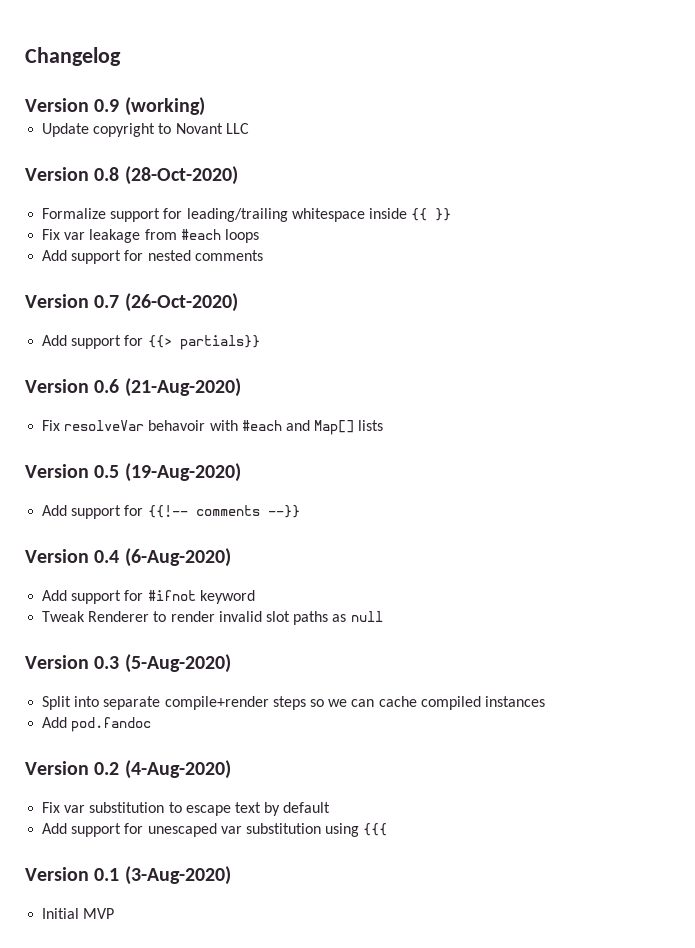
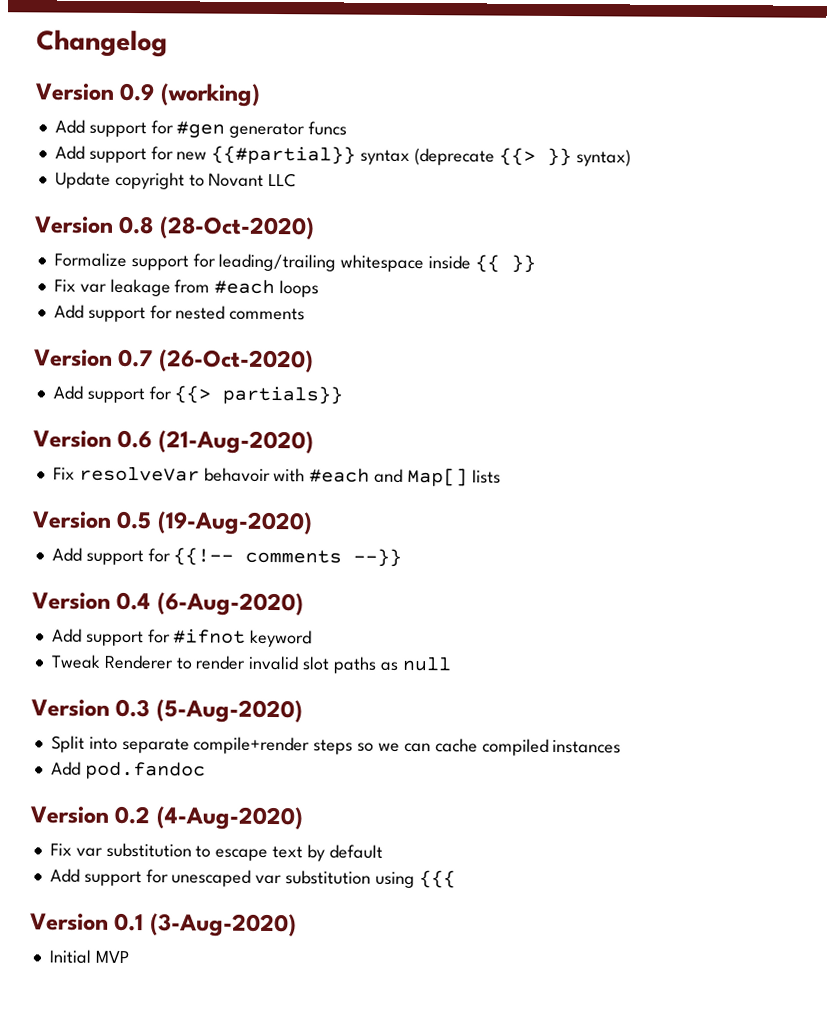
+ Add support for #gen generator funcs
+ Add support for new {{#partial}} syntax (deprecate {{> }} syntax)

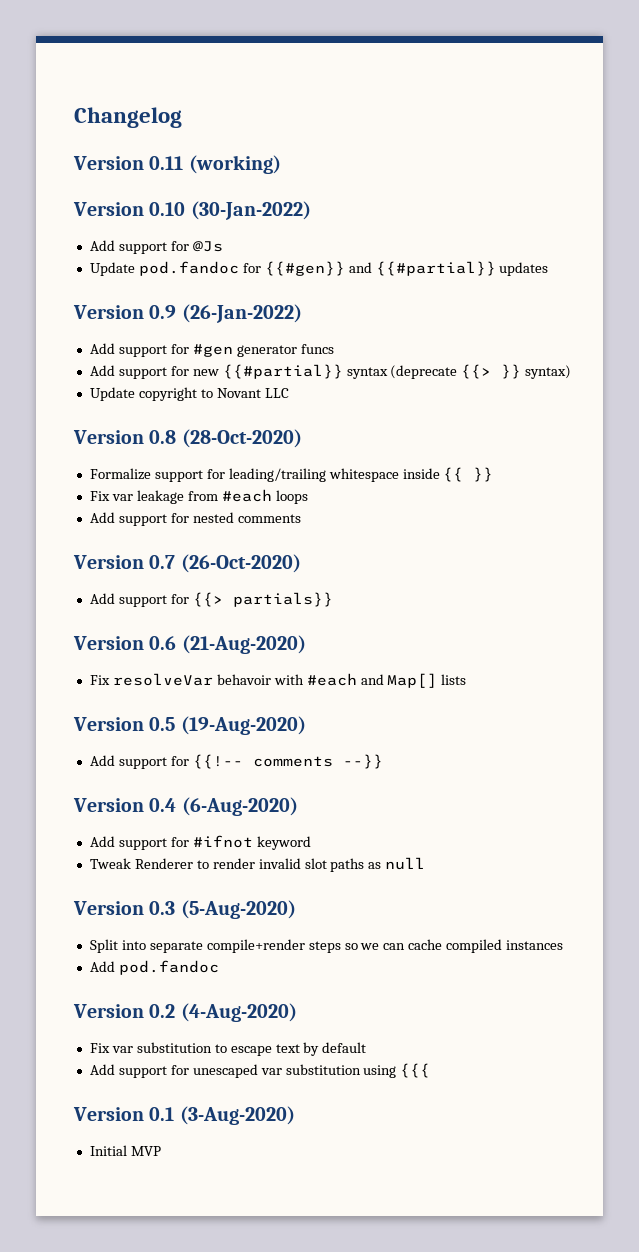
+ Version 0.11 (working)
+ Version 0.10 (30-Jan-2022)
+ Add support for @Js
+ Update pod.fandoc for {{#gen}} and {{#partial}} updates
- Version 0.9 (working)
+ Version 0.9 (26-Jan-2022)

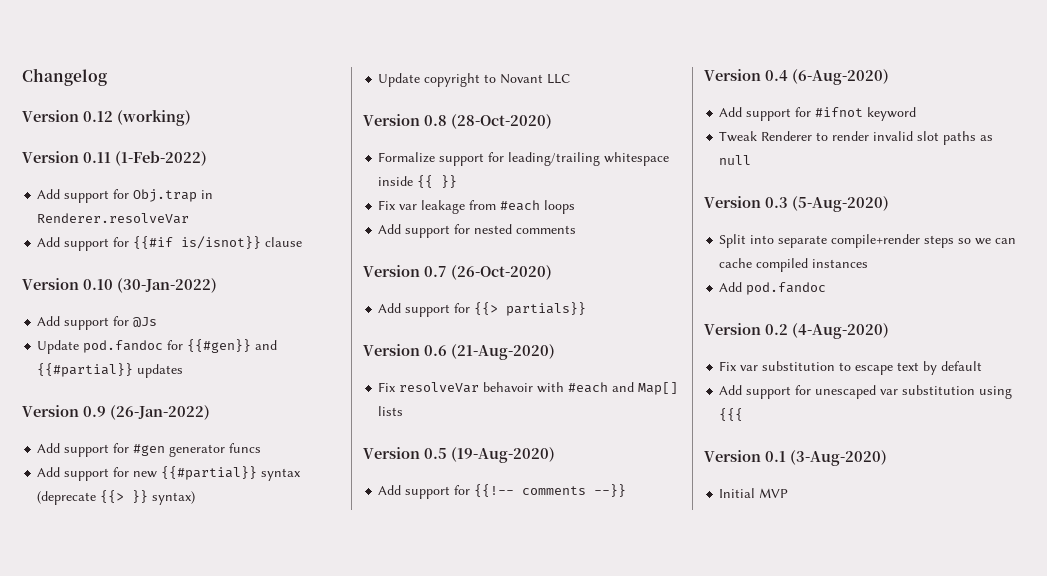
+ Version 0.12 (working)
- Version 0.11 (working)
+ Version 0.11 (1-Feb-2022)
+ Add support for Obj.trap in Renderer.resolveVar
+ Add support for {{#if is/isnot}} clause

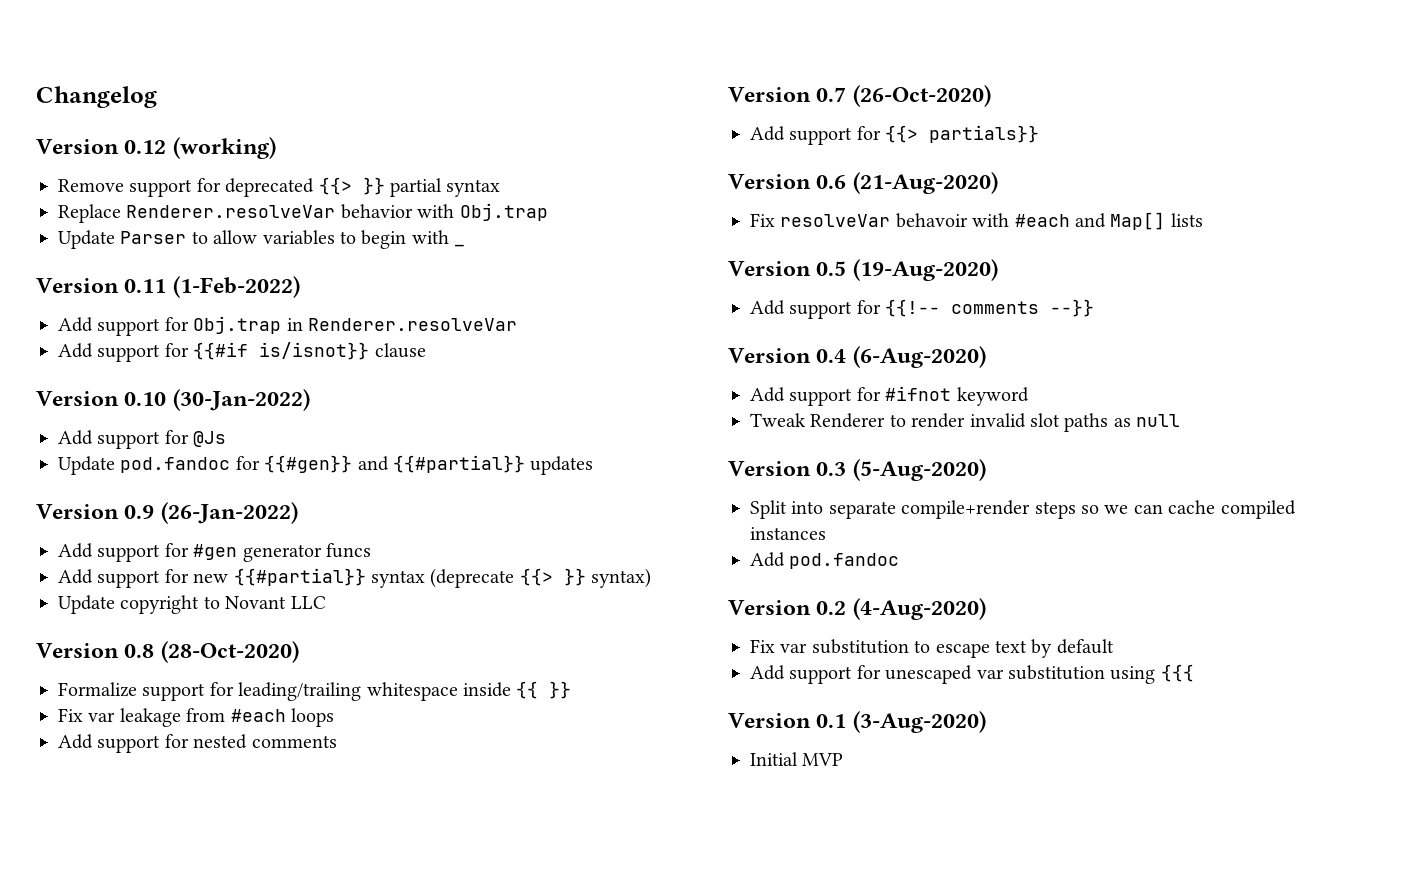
+ Remove support for deprecated {{> }} partial syntax
+ Replace Renderer.resolveVar behavior with Obj.trap
+ Update Parser to allow variables to begin with _

